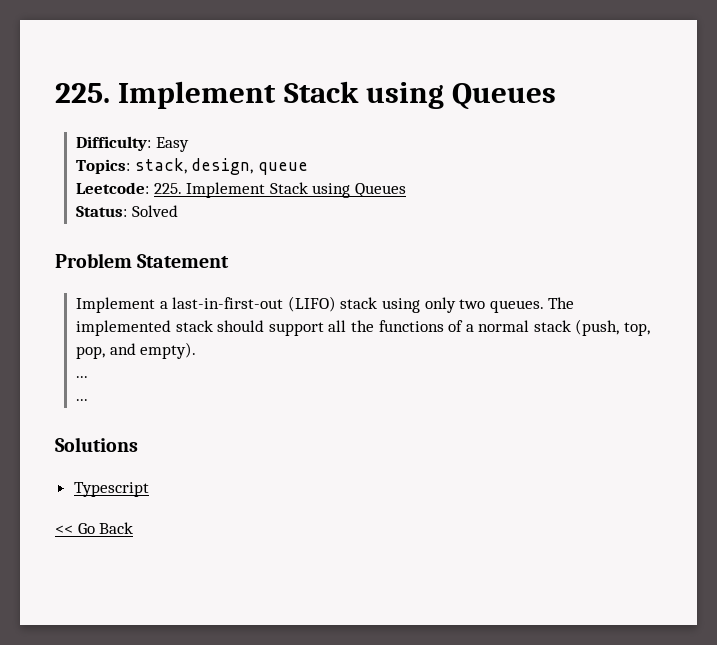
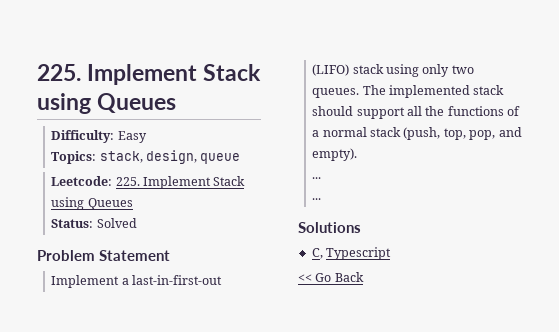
- Typescript
+ C, Typescript

